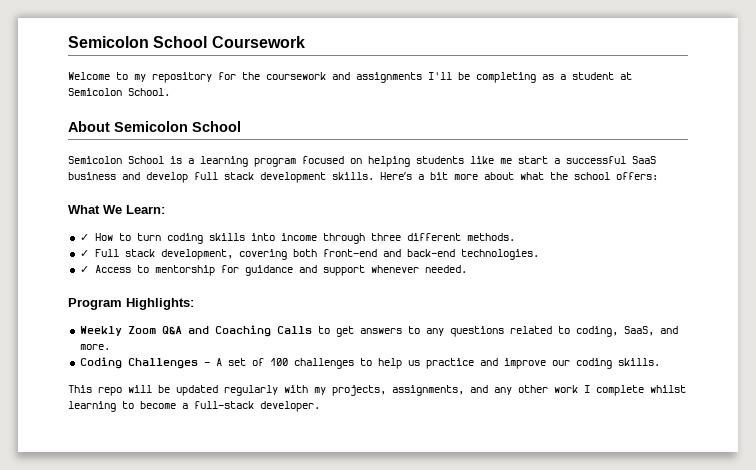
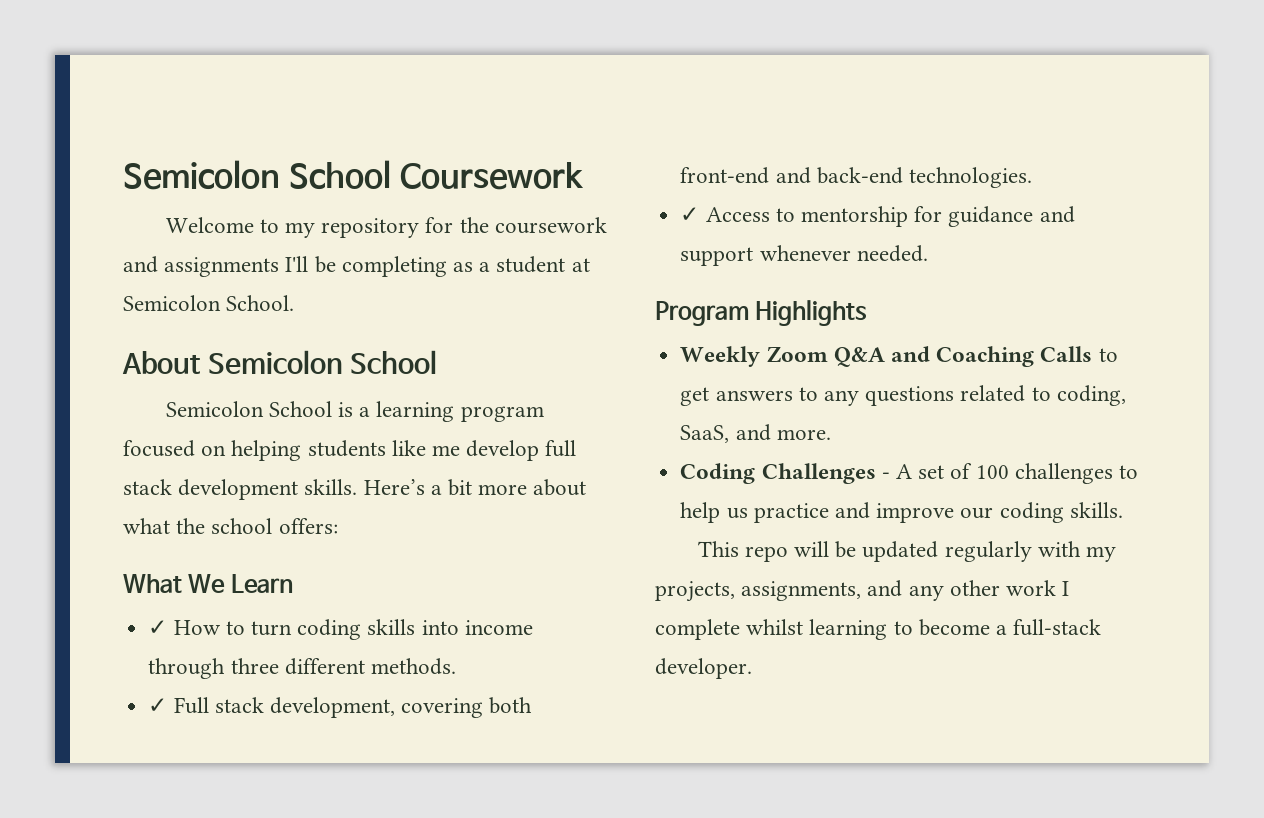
- Semicolon School is a learning program focused on helping students like me start a successful SaaS business and develop full stack development skills.
+ Semicolon School is a learning program focused on helping students like me develop full stack development skills.
- What We Learn:
+ What We Learn
- Program Highlights:
+ Program Highlights

